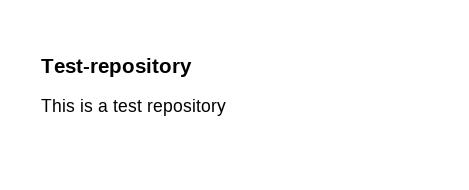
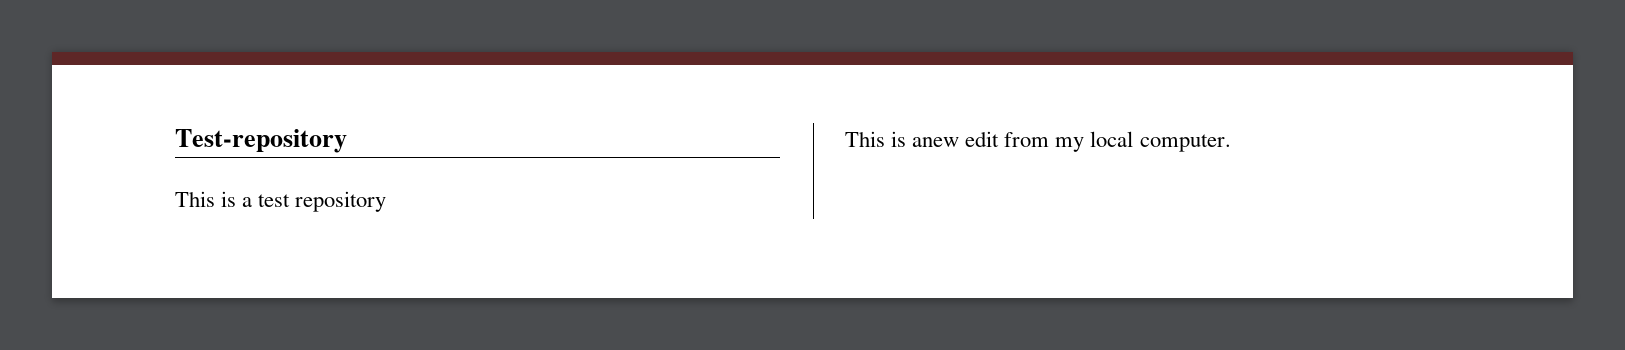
+ This is anew edit from my local computer.

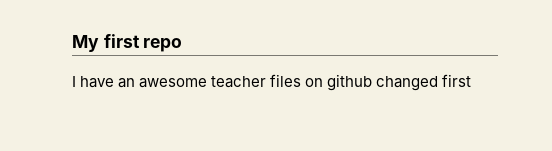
- Test-repository
- This is a test repository
- This is anew edit from my local computer.
+ My first repo
+ I have an awesome teacher files on github changed first

